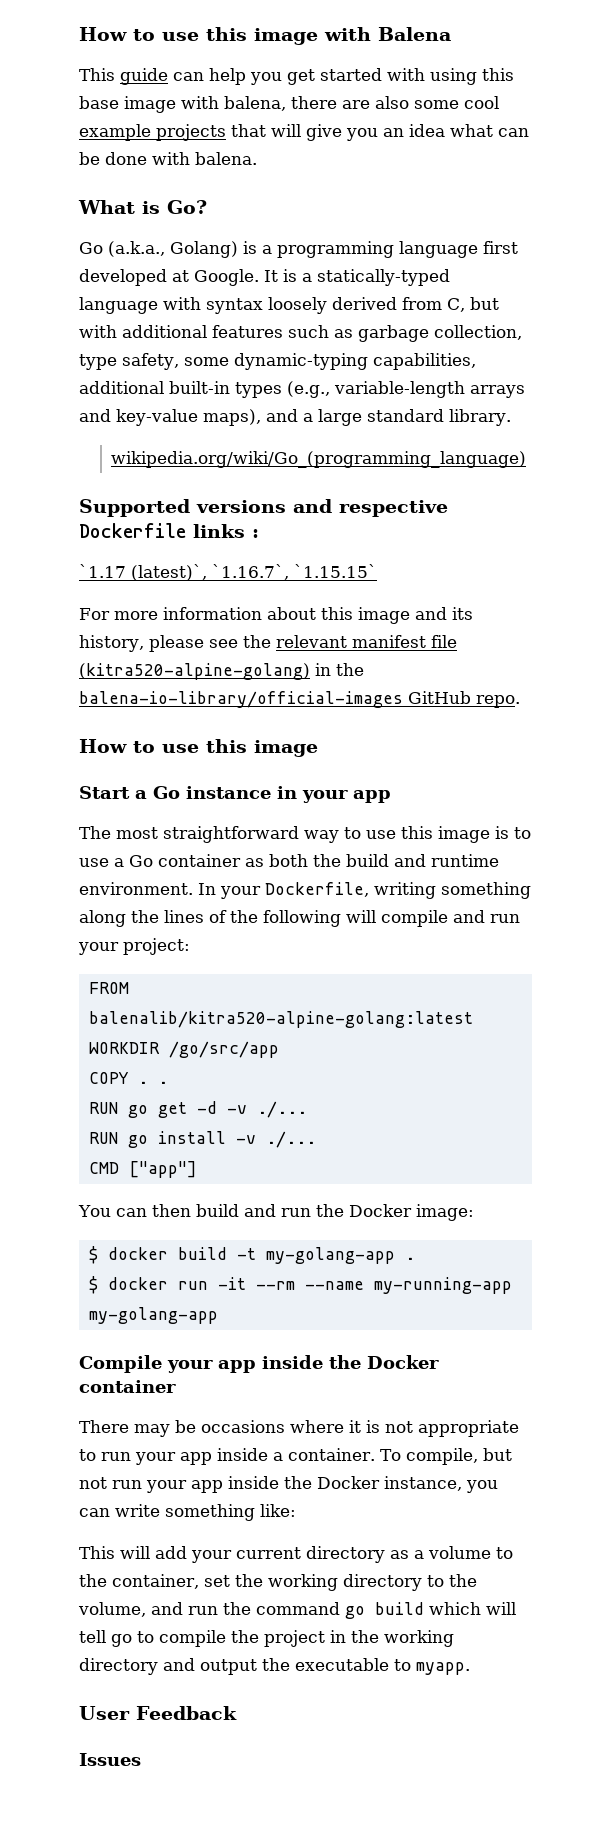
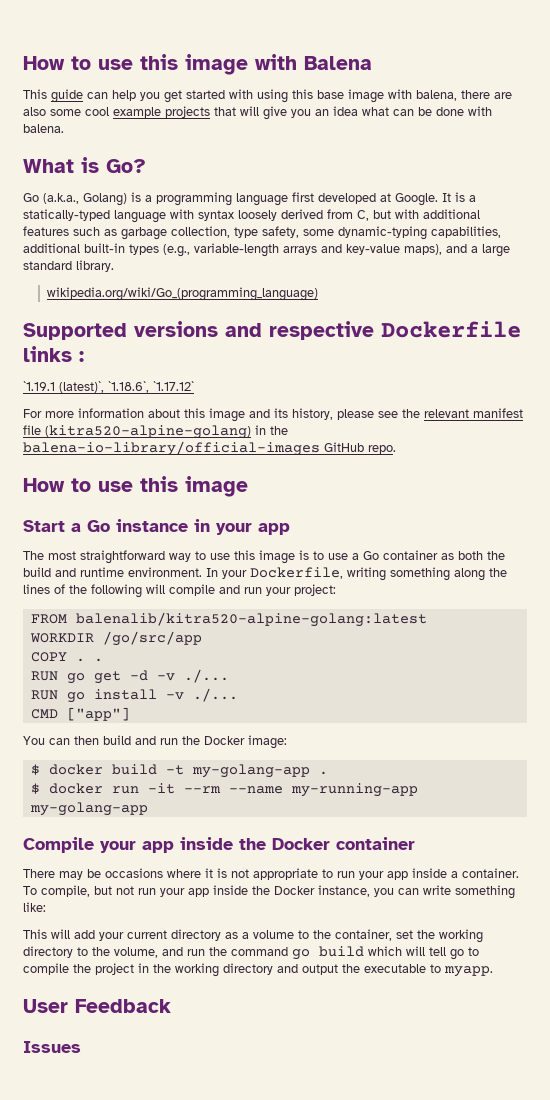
- `1.17 (latest)`, `1.16.7`, `1.15.15`
+ `1.19.1 (latest)`, `1.18.6`, `1.17.12`

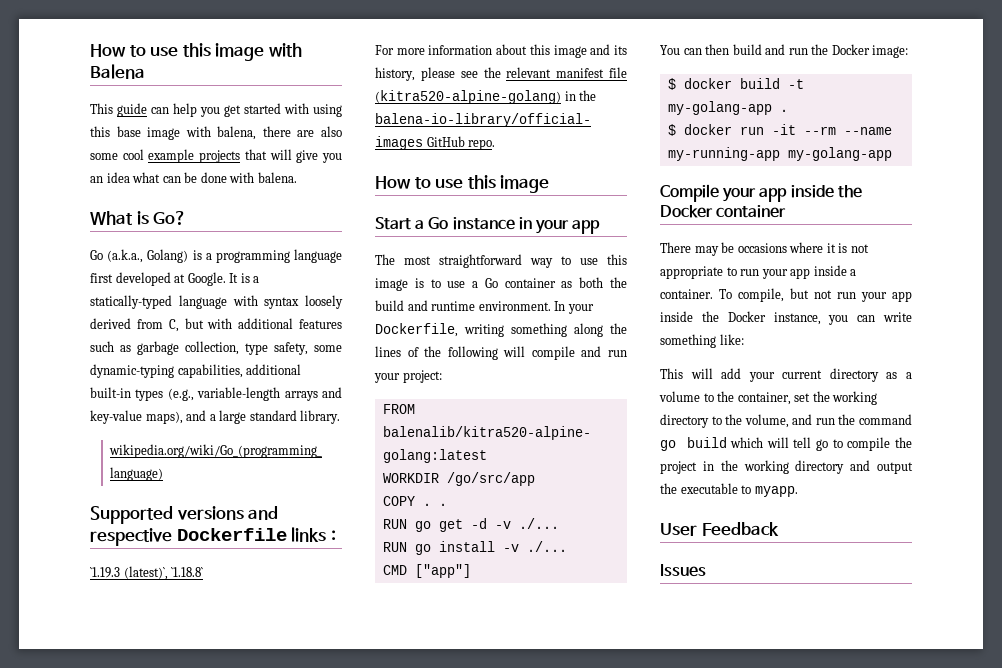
- `1.19.1 (latest)`, `1.18.6`, `1.17.12`
+ `1.19.3 (latest)`, `1.18.8`

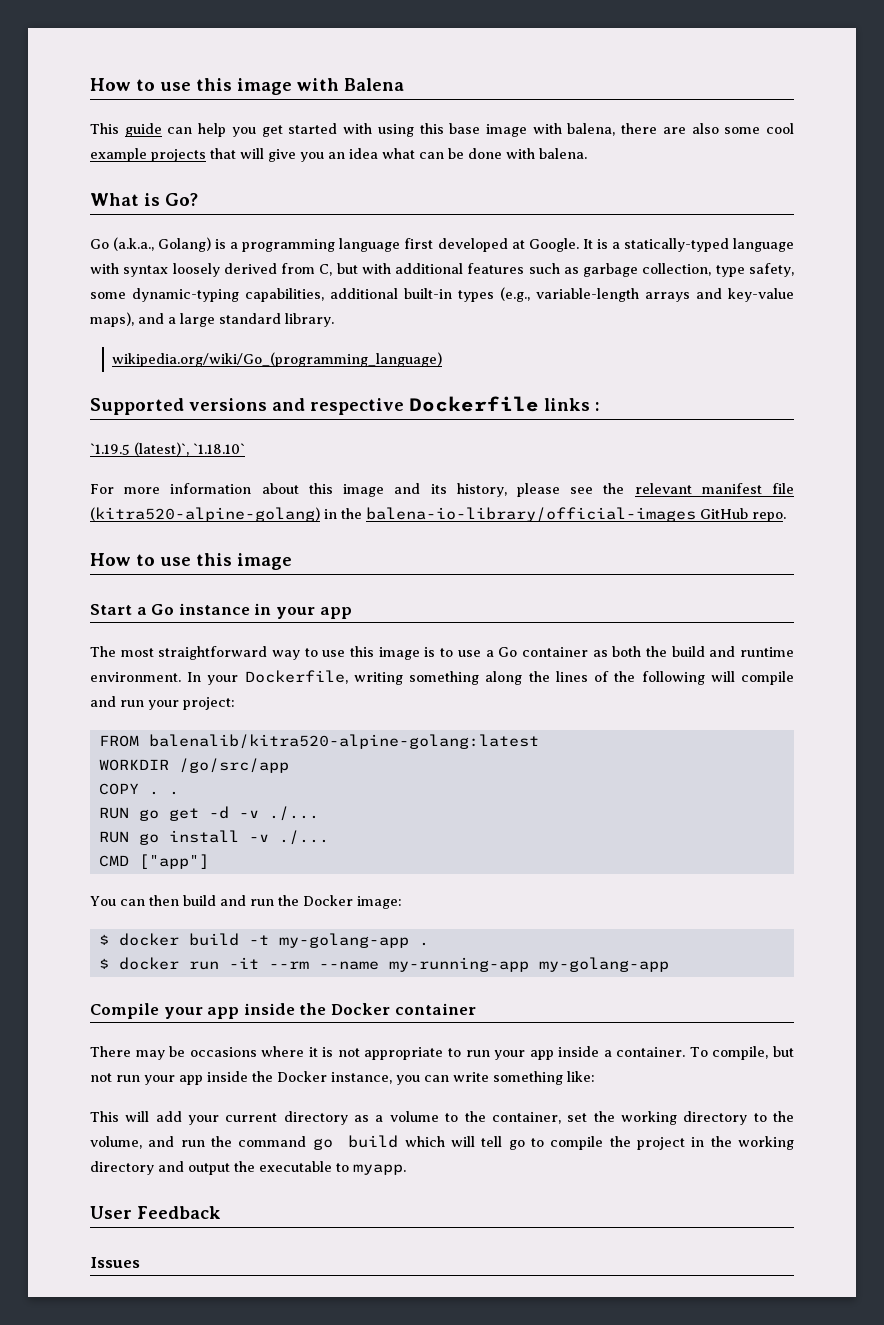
- `1.19.3 (latest)`, `1.18.8`
+ `1.19.5 (latest)`, `1.18.10`

